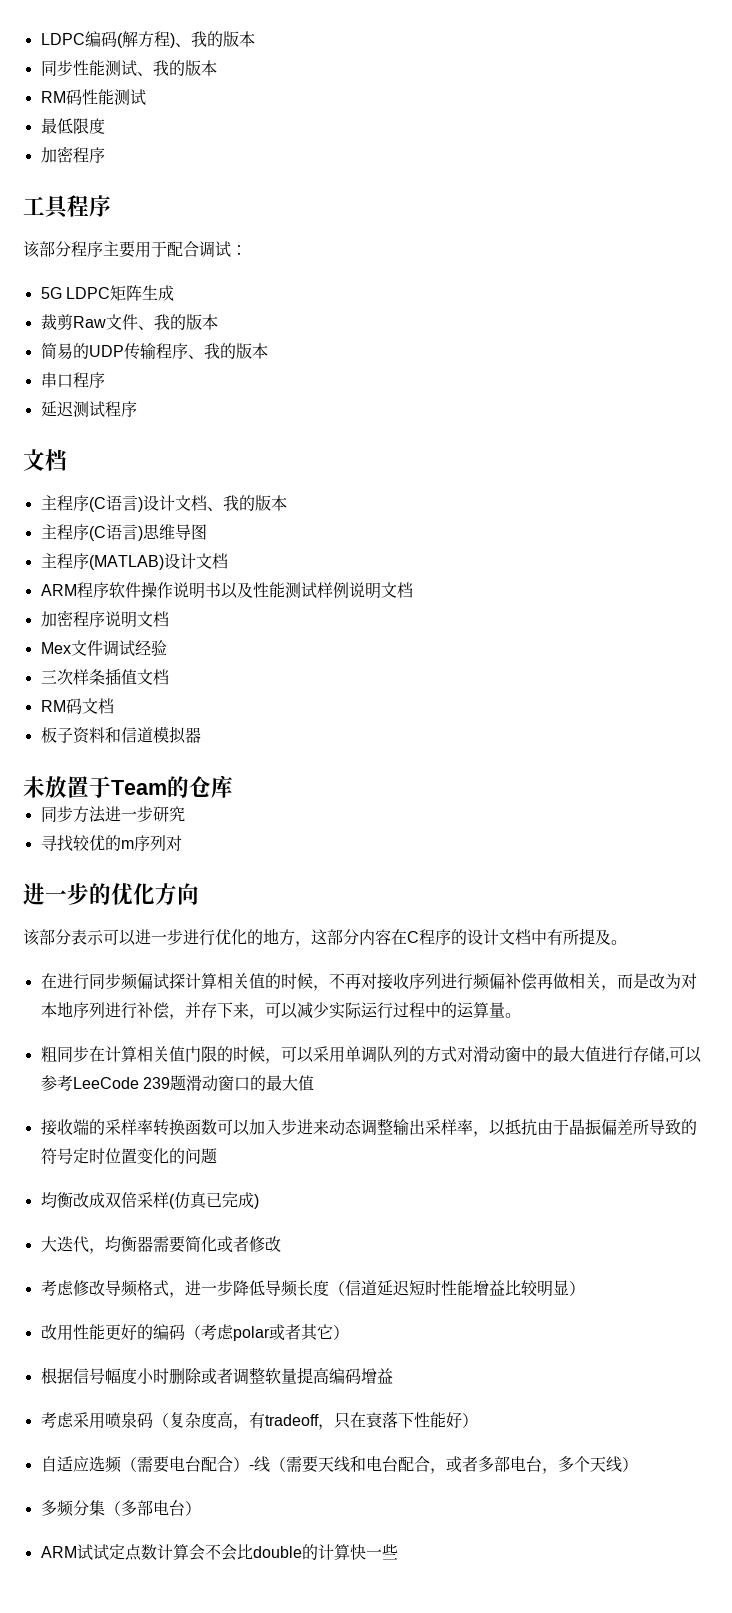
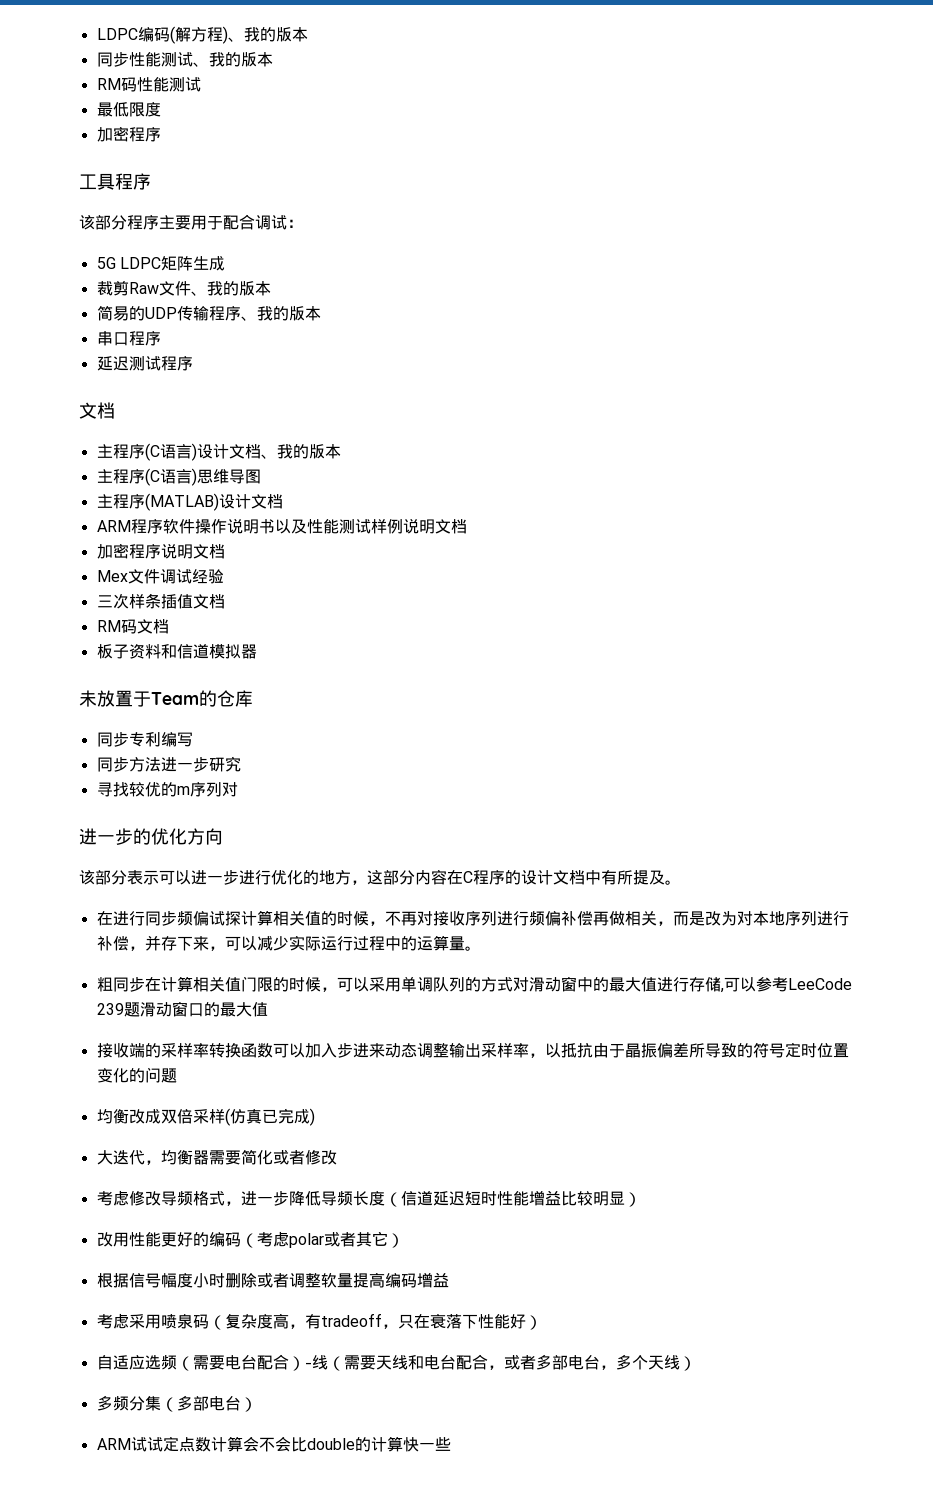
+ 同步专利编写

